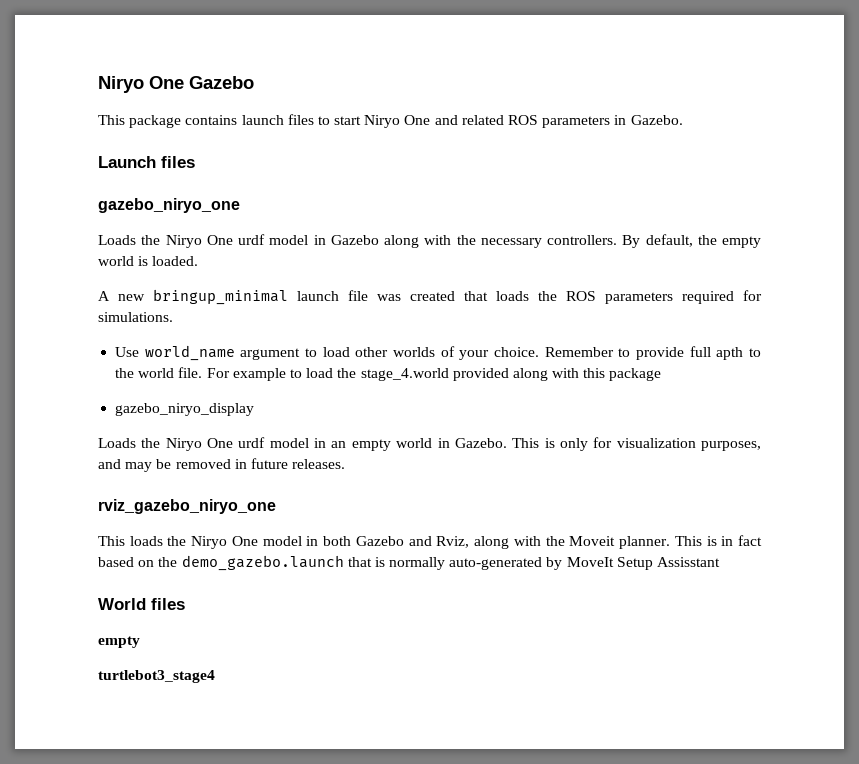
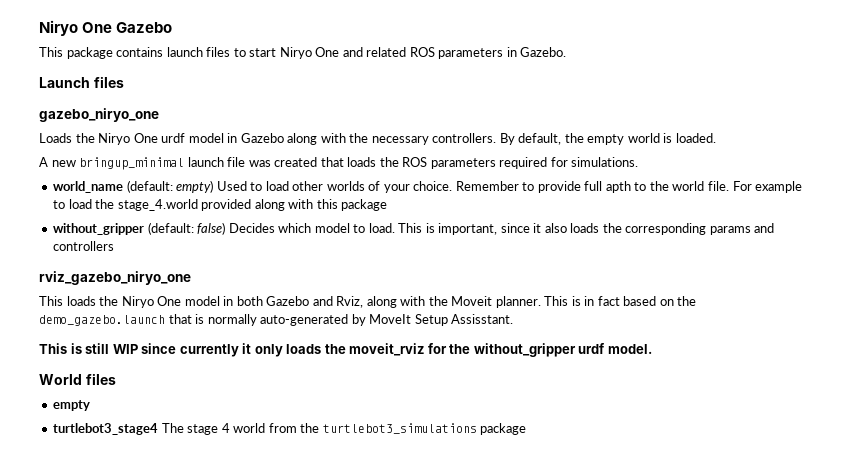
- Use world_name argument to load other worlds of your choice.
+ world_name (default: empty) Used to load other worlds of your choice.
- gazebo_niryo_display
- Loads the Niryo One urdf model in an empty world in Gazebo. This is only for visualization purposes, and may be removed in future releases.
+ without_gripper (default: false) Decides which model to load. This is important, since it also loads the corresponding params and controllers
- This is in fact based on the demo_gazebo.launch that is normally auto-generated by MoveIt Setup Assisstant
+ This is in fact based on the demo_gazebo.launch that is normally auto-generated by MoveIt Setup Assisstant.
+ This is still WIP since currently it only loads the moveit_rviz for the without_gripper urdf model.
  World files
  empty
- turtlebot3_stage4
+ turtlebot3_stage4 The stage 4 world from the turtlebot3_simulations package

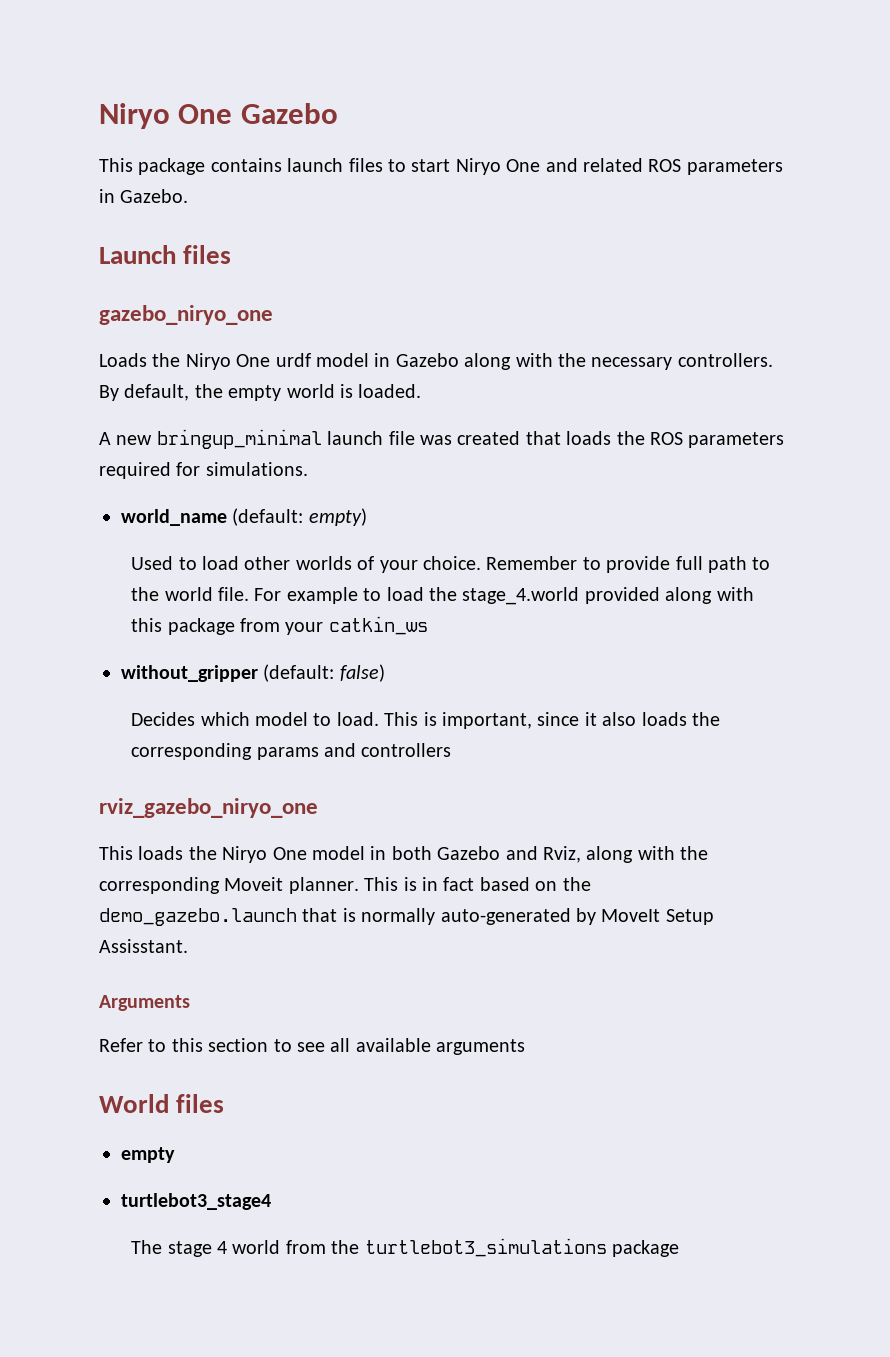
- world_name (default: empty) Used to load other worlds of your choice.
+ world_name (default: empty)
+ Used to load other worlds of your choice.
- Remember to provide full apth to the world file.
+ Remember to provide full path to the world file.
- For example to load the stage_4.world provided along with this package
+ For example to load the stage_4.world provided along with this package from your catkin_ws
- without_gripper (default: false) Decides which model to load.
+ without_gripper (default: false)
+ Decides which model to load.
- This loads the Niryo One model in both Gazebo and Rviz, along with the Moveit planner.
+ This loads the Niryo One model in both Gazebo and Rviz, along with the corresponding Moveit planner.
- This is still WIP since currently it only loads the moveit_rviz for the without_gripper urdf model.
+ Arguments
+ Refer to this section to see all available arguments
- turtlebot3_stage4 The stage 4 world from the turtlebot3_simulations package
+ turtlebot3_stage4
+ The stage 4 world from the turtlebot3_simulations package

